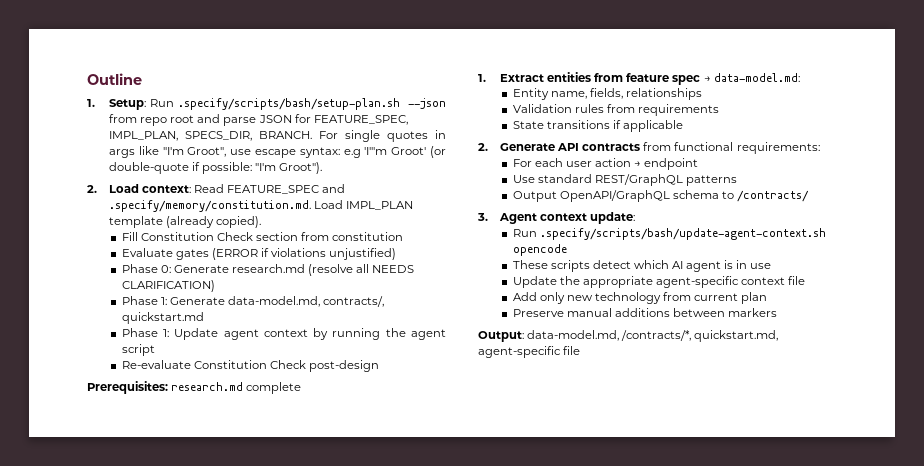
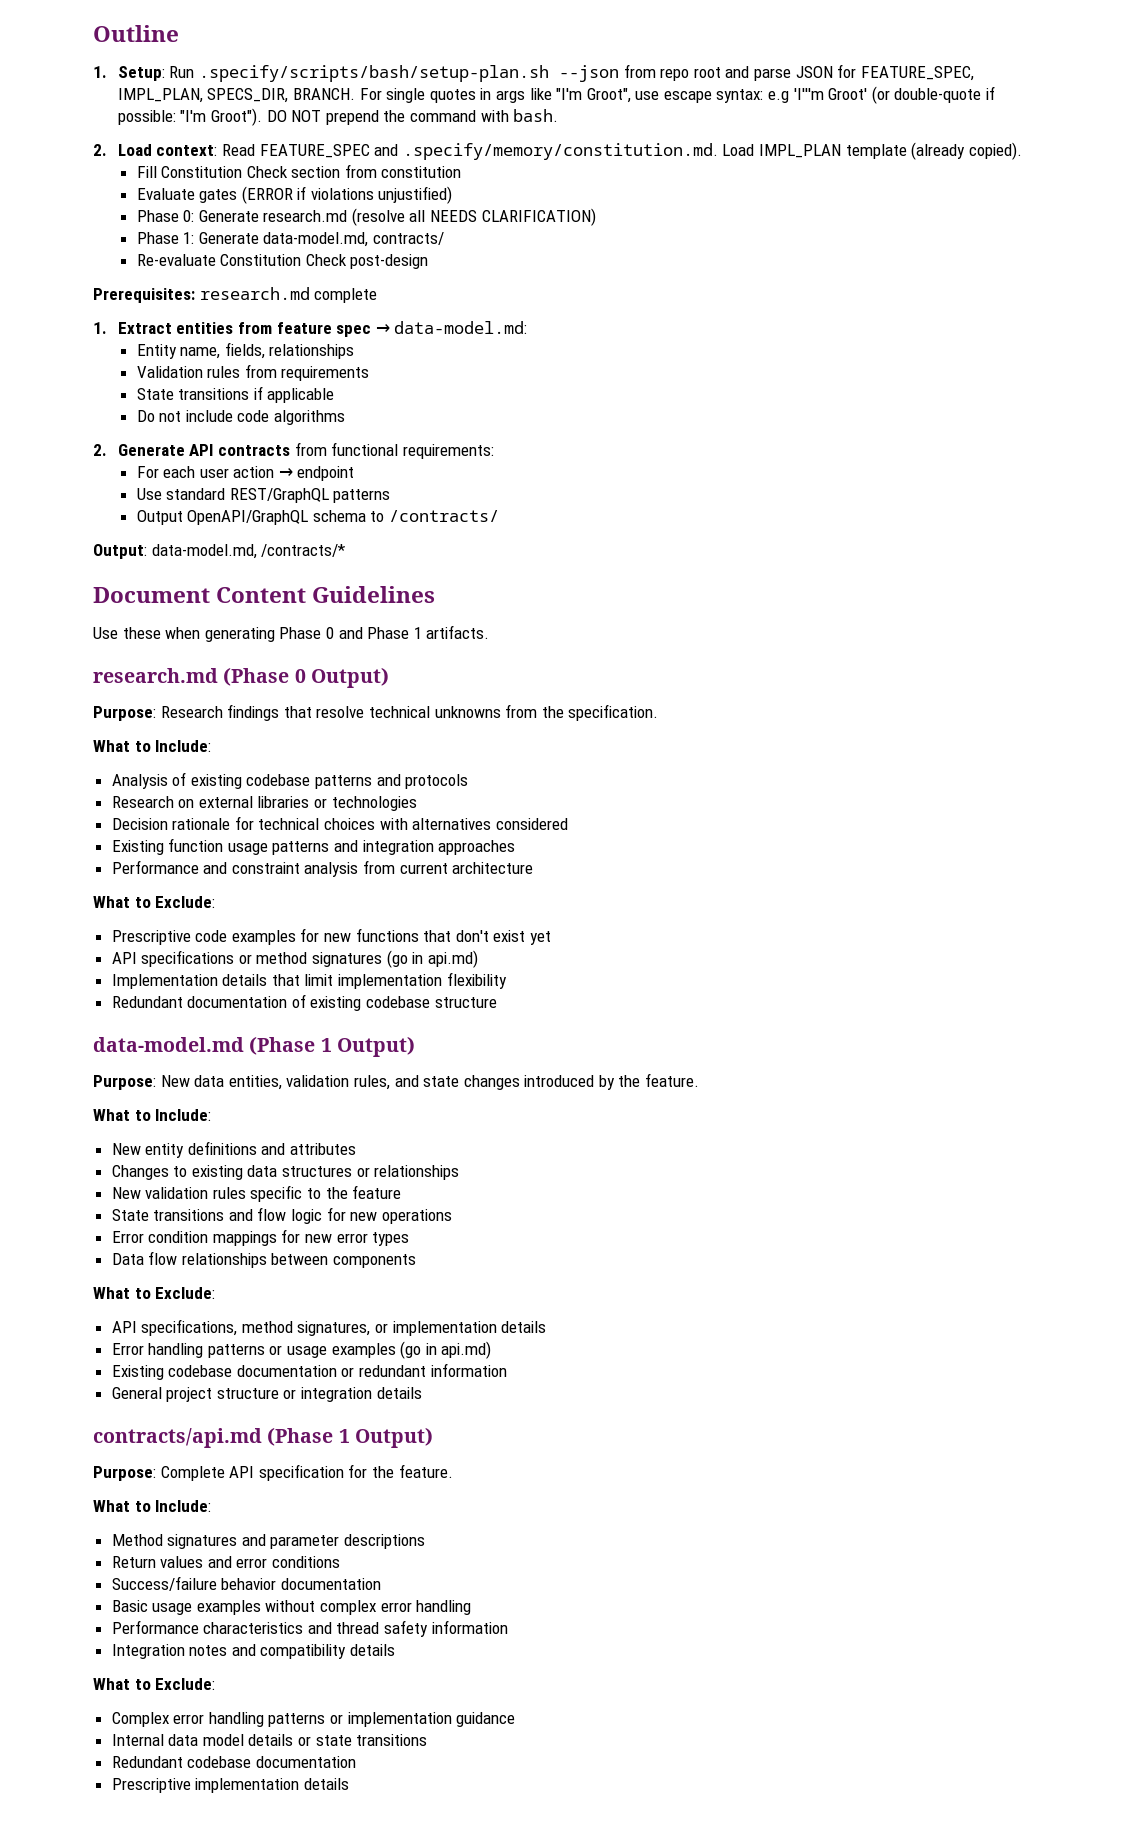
+ DO NOT prepend the command with bash.
- Phase 1: Generate data-model.md, contracts/, quickstart.md
- Phase 1: Update agent context by running the agent script
+ Phase 1: Generate data-model.md, contracts/
+ Do not include code algorithms
- 3. Agent context update:
- Run .specify/scripts/bash/update-agent-context.sh opencode
- These scripts detect which AI agent is in use
- Update the appropriate agent-specific context file
- Add only new technology from current plan
- Preserve manual additions between markers
- Output: data-model.md, /contracts/*, quickstart.md, agent-specific file
+ Output: data-model.md, /contracts/*
+ Document Content Guidelines
+ Use these when generating Phase 0 and Phase 1 artifacts.
+ research.md (Phase 0 Output)
+ Purpose: Research findings that resolve technical unknowns from the specification.
+ What to Include:
+ Analysis of existing codebase patterns and protocols
+ Research on external libraries or technologies
+ Decision rationale for technical choices with alternatives considered
+ Existing function usage patterns and integration approaches
+ Performance and constraint analysis from current architecture
+ What to Exclude:
+ Prescriptive code examples for new functions that don't exist yet
+ API specifications or method signatures (go in api.md)
+ Implementation details that limit implementation flexibility
+ Redundant documentation of existing codebase structure
+ data-model.md (Phase 1 Output)
+ Purpose: New data entities, validation rules, and state changes introduced by the feature.
+ What to Include:
+ New entity definitions and attributes
+ Changes to existing data structures or relationships
+ New validation rules specific to the feature
+ State transitions and flow logic for new operations
+ Error condition mappings for new error types
+ Data flow relationships between components
+ What to Exclude:
+ API specifications, method signatures, or implementation details
+ Error handling patterns or usage examples (go in api.md)
+ Existing codebase documentation or redundant information
+ General project structure or integration details
+ contracts/api.md (Phase 1 Output)
+ Purpose: Complete API specification for the feature.
+ What to Include:
+ Method signatures and parameter descriptions
+ Return values and error conditions
+ Success/failure behavior documentation
+ Basic usage examples without complex error handling
+ Performance characteristics and thread safety information
+ Integration notes and compatibility details
+ What to Exclude:
+ Complex error handling patterns or implementation guidance
+ Internal data model details or state transitions
+ Redundant codebase documentation
+ Prescriptive implementation details

